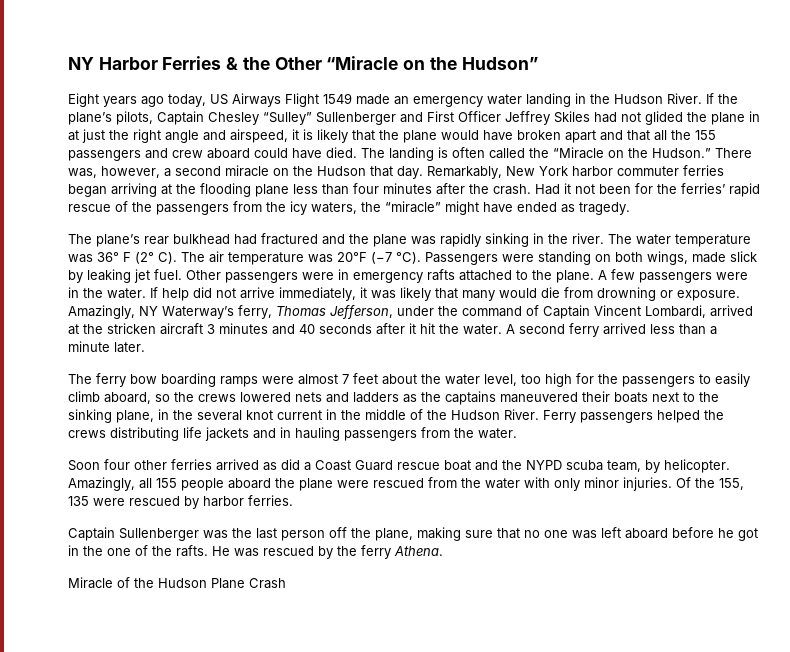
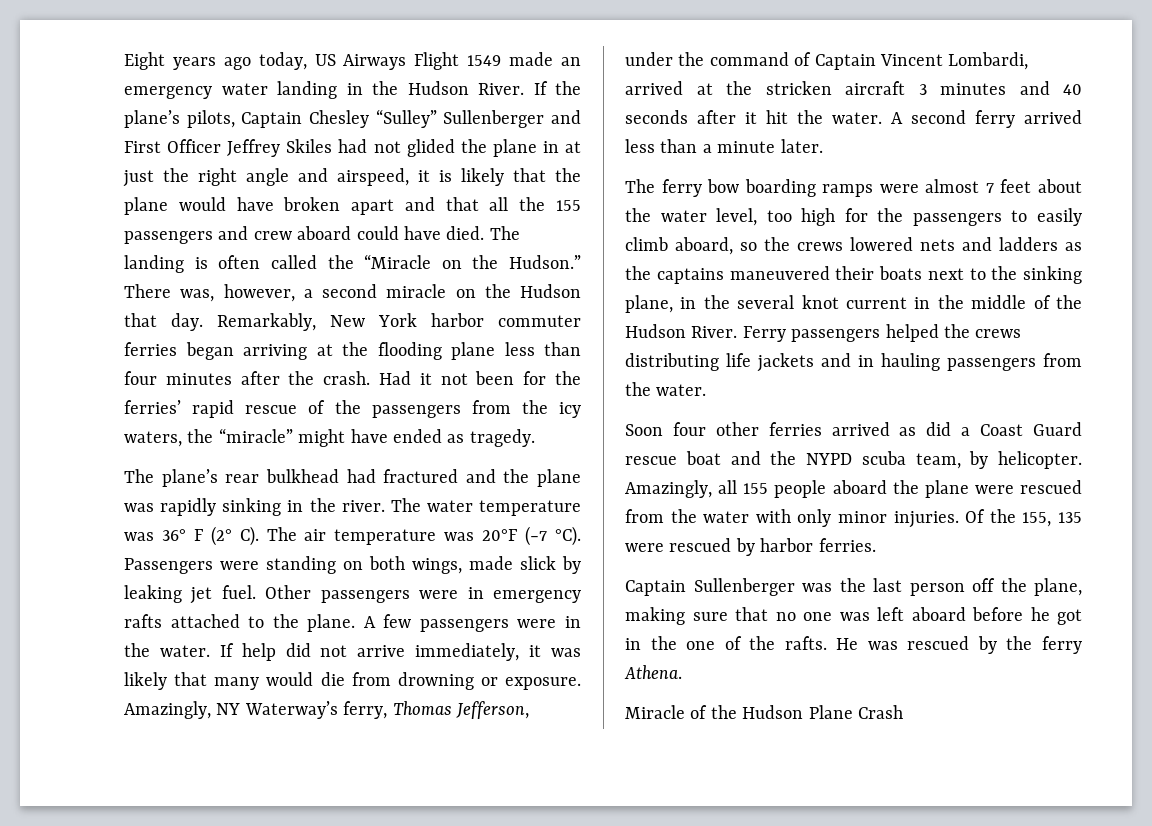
- NY Harbor Ferries & the Other “Miracle on the Hudson”

